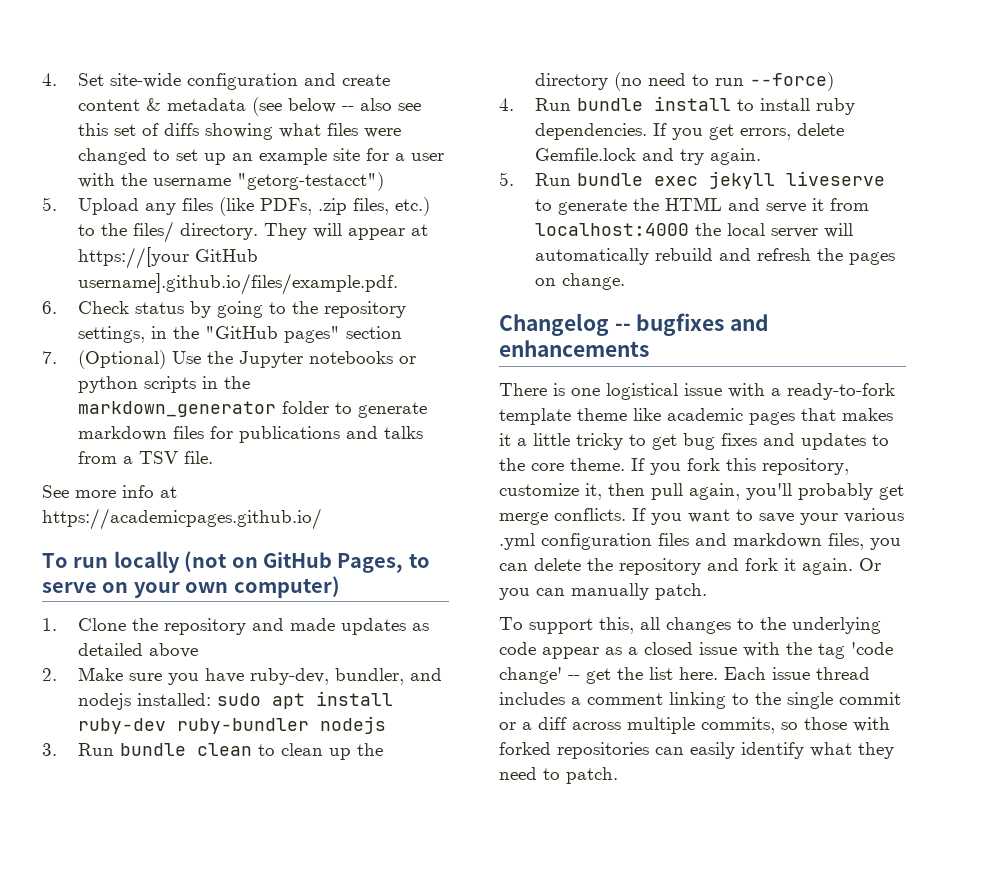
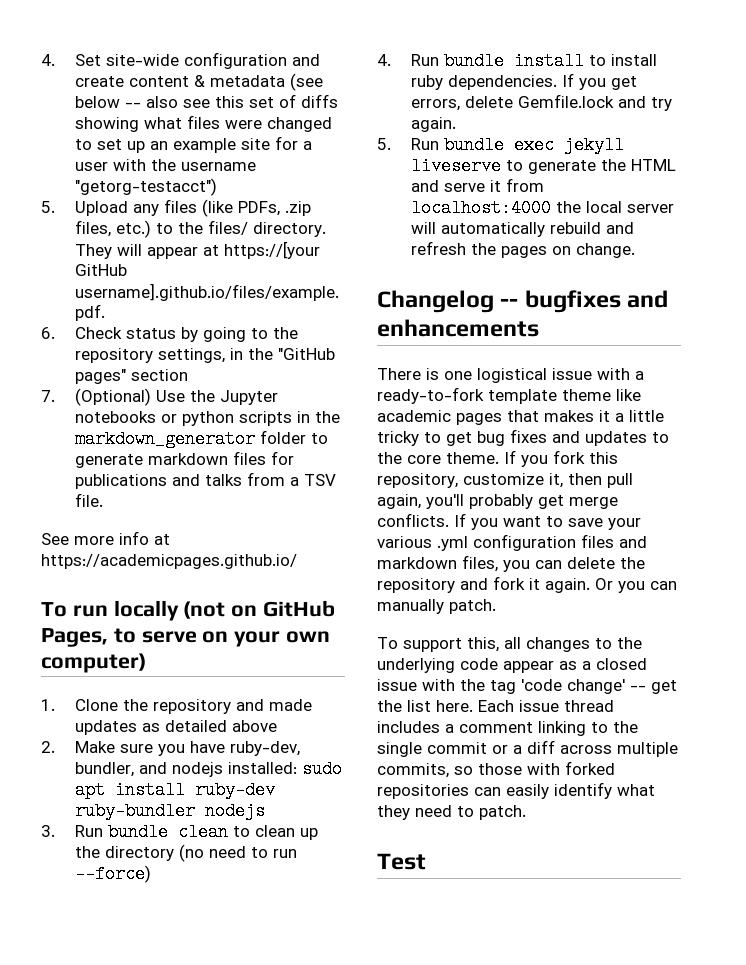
+ Test

